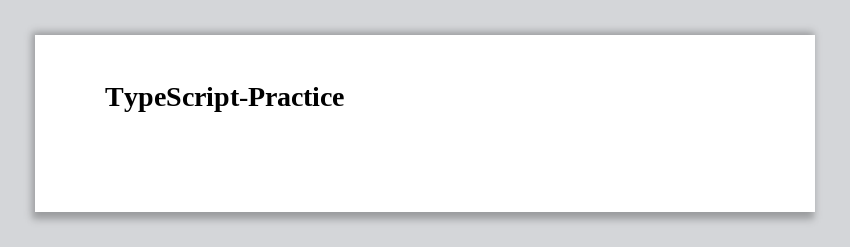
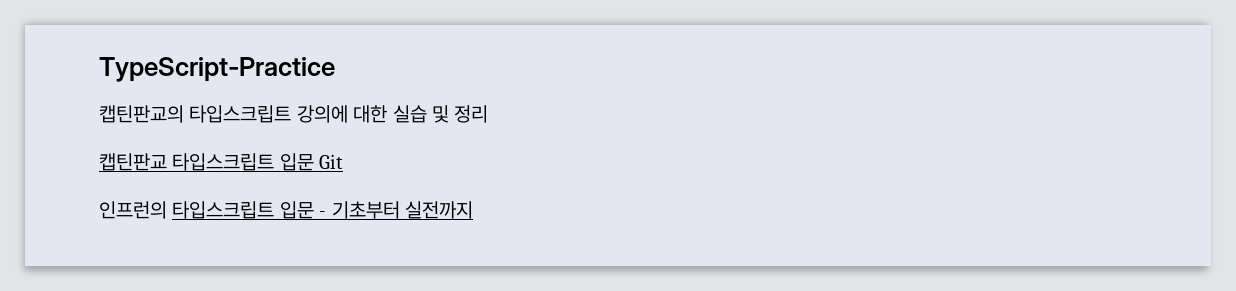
+ 캡틴판교의 타입스크립트 강의에 대한 실습 및 정리
+ 캡틴판교 타입스크립트 입문 Git
+ 인프런의 타입스크립트 입문 - 기초부터 실전까지

